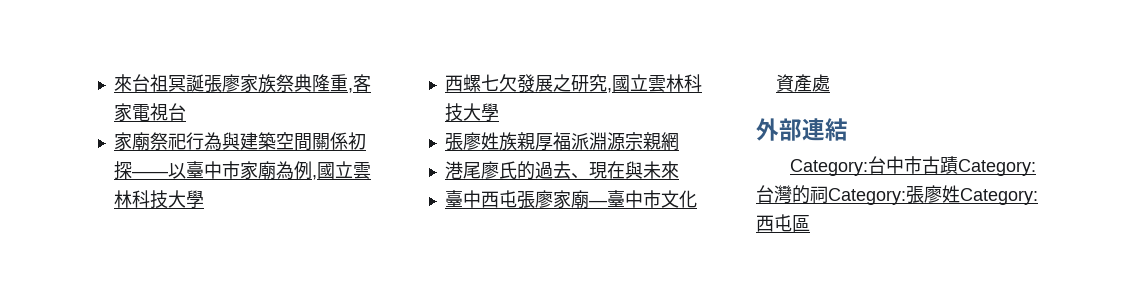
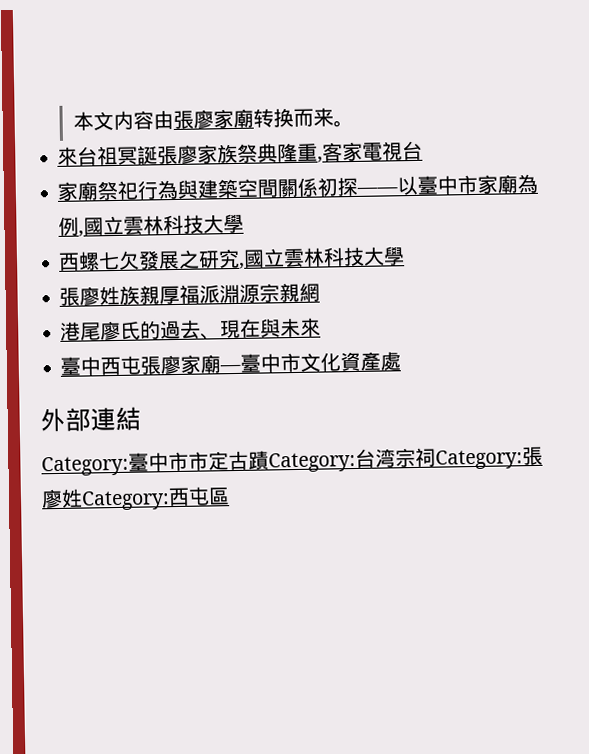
+ 本文内容由張廖家廟转换而来。
- Category:台中市古蹟Category:台灣的祠Category:張廖姓Category:西屯區
+ Category:臺中市市定古蹟Category:台湾宗祠Category:張廖姓Category:西屯區

